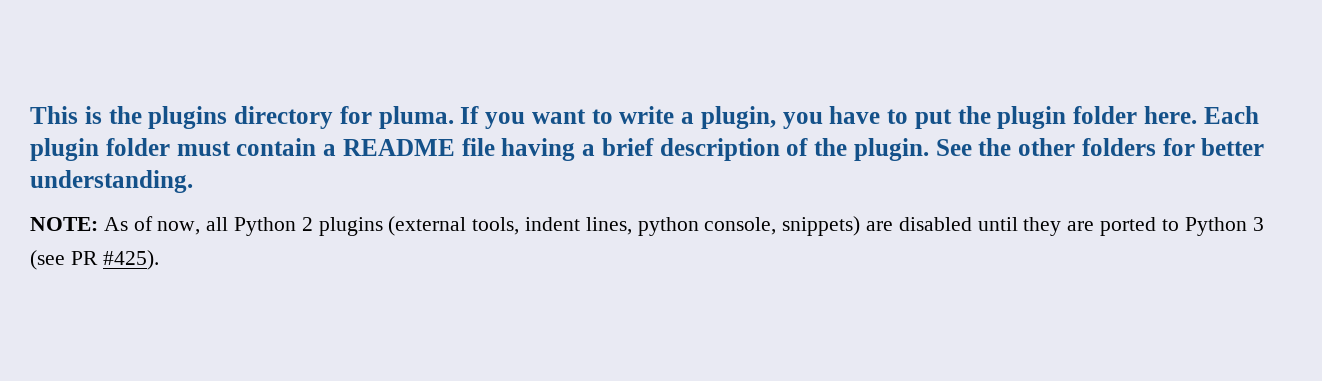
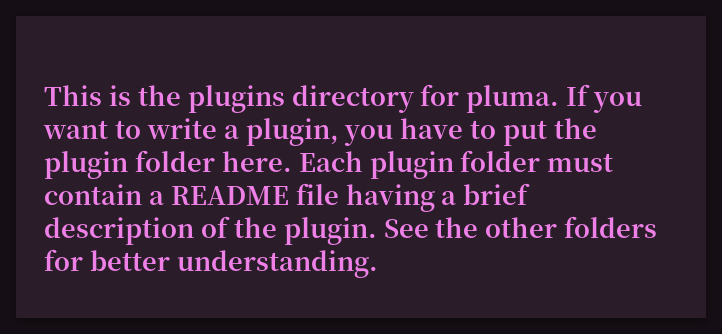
- NOTE: As of now, all Python 2 plugins (external tools, indent lines, python console, snippets) are disabled until they are ported to Python 3 (see PR #425).

